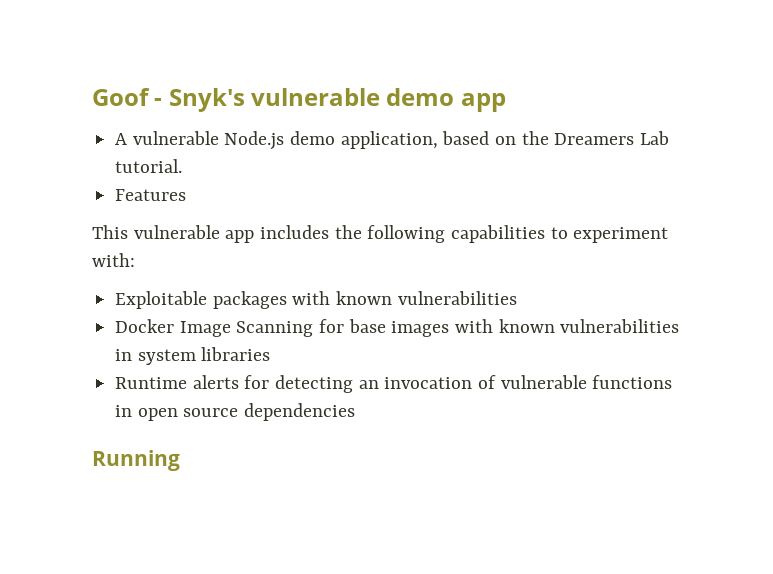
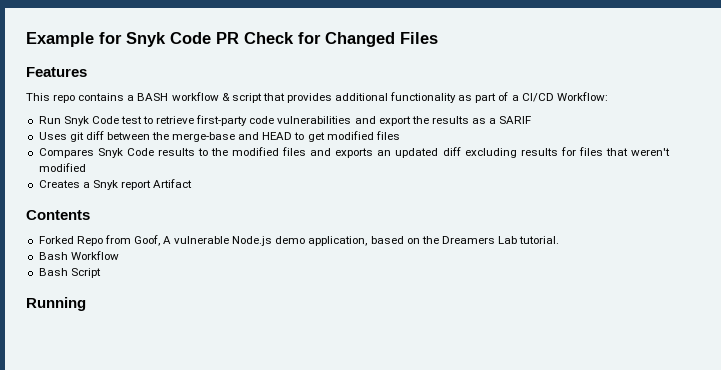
- Goof - Snyk's vulnerable demo app
- A vulnerable Node.js demo application, based on the Dreamers Lab tutorial.
+ Example for Snyk Code PR Check for Changed Files
+ Features
+ This repo contains a BASH workflow & script that provides additional functionality as part of a CI/CD Workflow:
+ Run Snyk Code test to retrieve first-party code vulnerabilities and export the results as a SARIF
+ Uses git diff between the merge-base and HEAD to get modified files
+ Compares Snyk Code results to the modified files and exports an updated diff excluding results for files that weren't modified
+ Creates a Snyk report Artifact
+ Contents
+ Forked Repo from Goof, A vulnerable Node.js demo application, based on the Dreamers Lab tutorial.
- Features
- This vulnerable app includes the following capabilities to experiment with:
- Exploitable packages with known vulnerabilities
- Docker Image Scanning for base images with known vulnerabilities in system libraries
- Runtime alerts for detecting an invocation of vulnerable functions in open source dependencies
+ Bash Workflow
+ Bash Script

